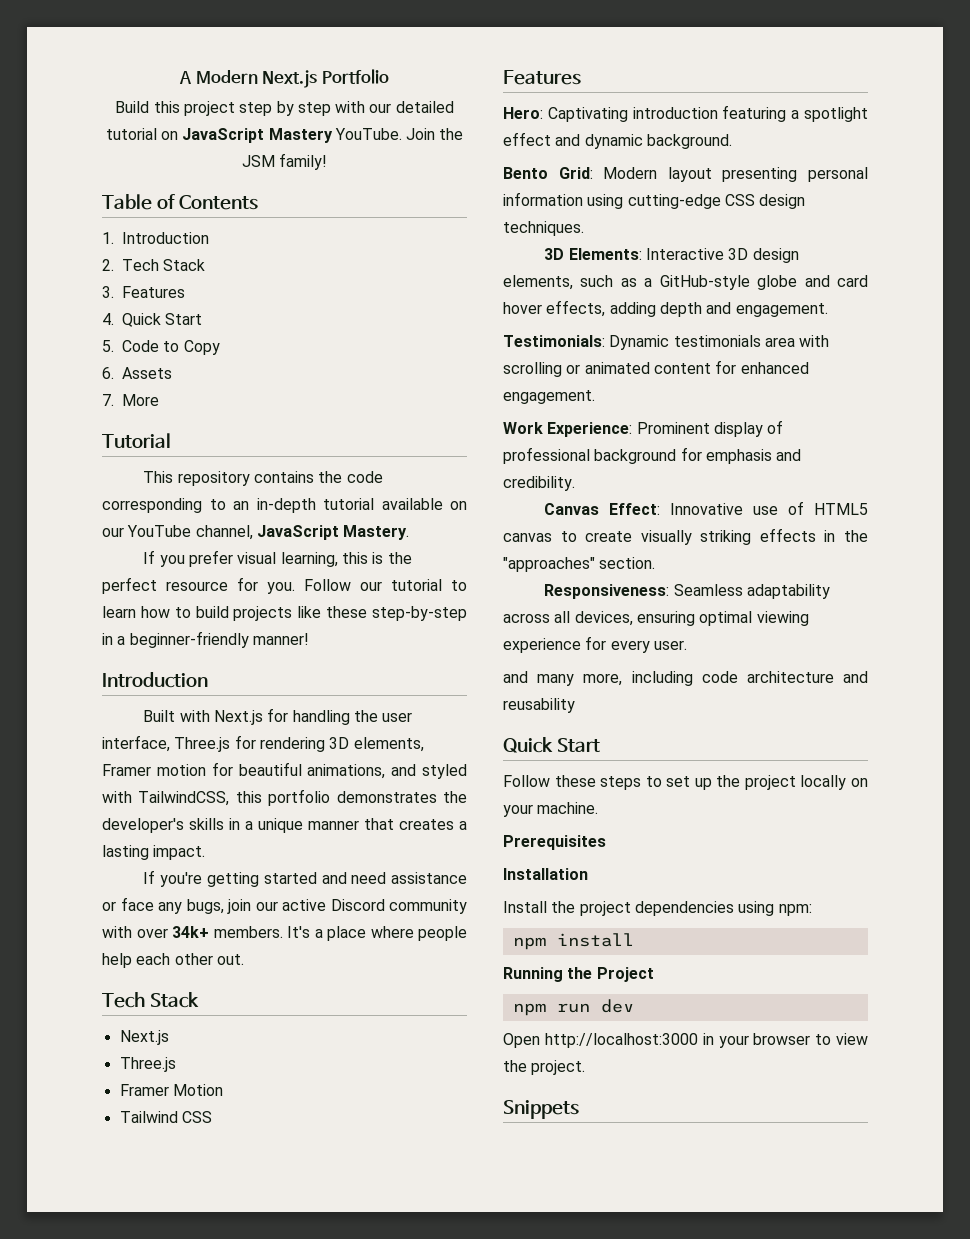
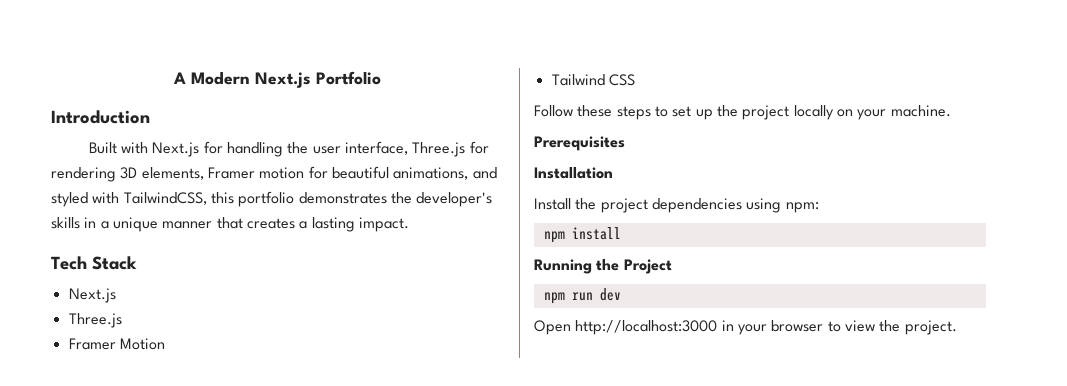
- Build this project step by step with our detailed tutorial on JavaScript Mastery YouTube. Join the JSM family!
- Table of Contents
- 1. Introduction
- 2. Tech Stack
- 3. Features
- 4. Quick Start
- 5. Code to Copy
- 6. Assets
- 7. More
- Tutorial
- This repository contains the code corresponding to an in-depth tutorial available on our YouTube channel, JavaScript Mastery.
- If you prefer visual learning, this is the perfect resource for you. Follow our tutorial to learn how to build projects like these step-by-step in a beginner-friendly manner!
- If you're getting started and need assistance or face any bugs, join our active Discord community with over 34k+ members. It's a place where people help each other out.
  Tailwind CSS
- Features
- Hero: Captivating introduction featuring a spotlight effect and dynamic background.
- Bento Grid: Modern layout presenting personal information using cutting-edge CSS design techniques.
- 3D Elements: Interactive 3D design elements, such as a GitHub-style globe and card hover effects, adding depth and engagement.
- Testimonials: Dynamic testimonials area with scrolling or animated content for enhanced engagement.
- Work Experience: Prominent display of professional background for emphasis and credibility.
- Canvas Effect: Innovative use of HTML5 canvas to create visually striking effects in the "approaches" section.
- Responsiveness: Seamless adaptability across all devices, ensuring optimal viewing experience for every user.
- and many more, including code architecture and reusability
- Quick Start
- Snippets

